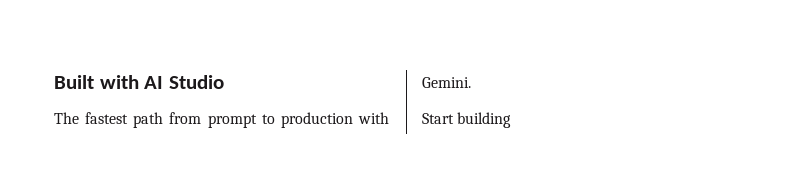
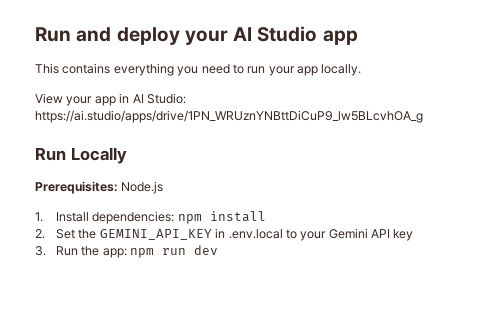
- Built with AI Studio
- The fastest path from prompt to production with Gemini.
- Start building
+ Run and deploy your AI Studio app
+ This contains everything you need to run your app locally.
+ View your app in AI Studio: https://ai.studio/apps/drive/1PN_WRUznYNBttDiCuP9_lw5BLcvhOA_g
+ Run Locally
+ Prerequisites: Node.js
+ 1. Install dependencies: npm install
+ 2. Set the GEMINI_API_KEY in .env.local to your Gemini API key
+ 3. Run the app: npm run dev

